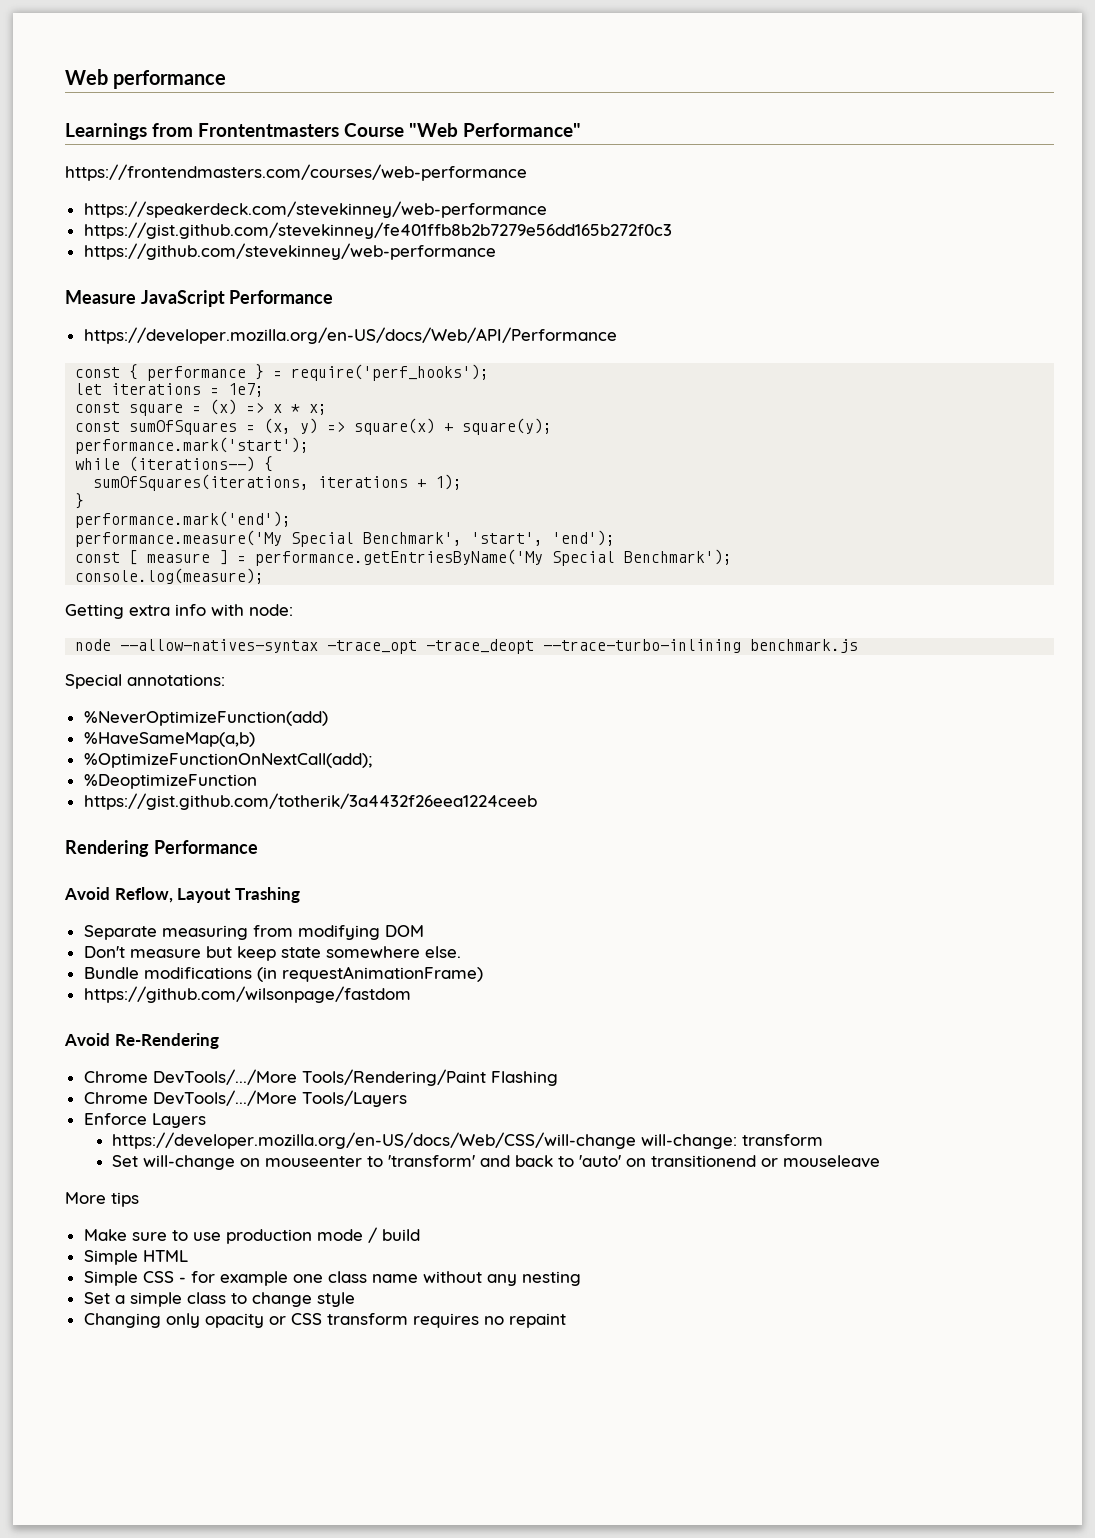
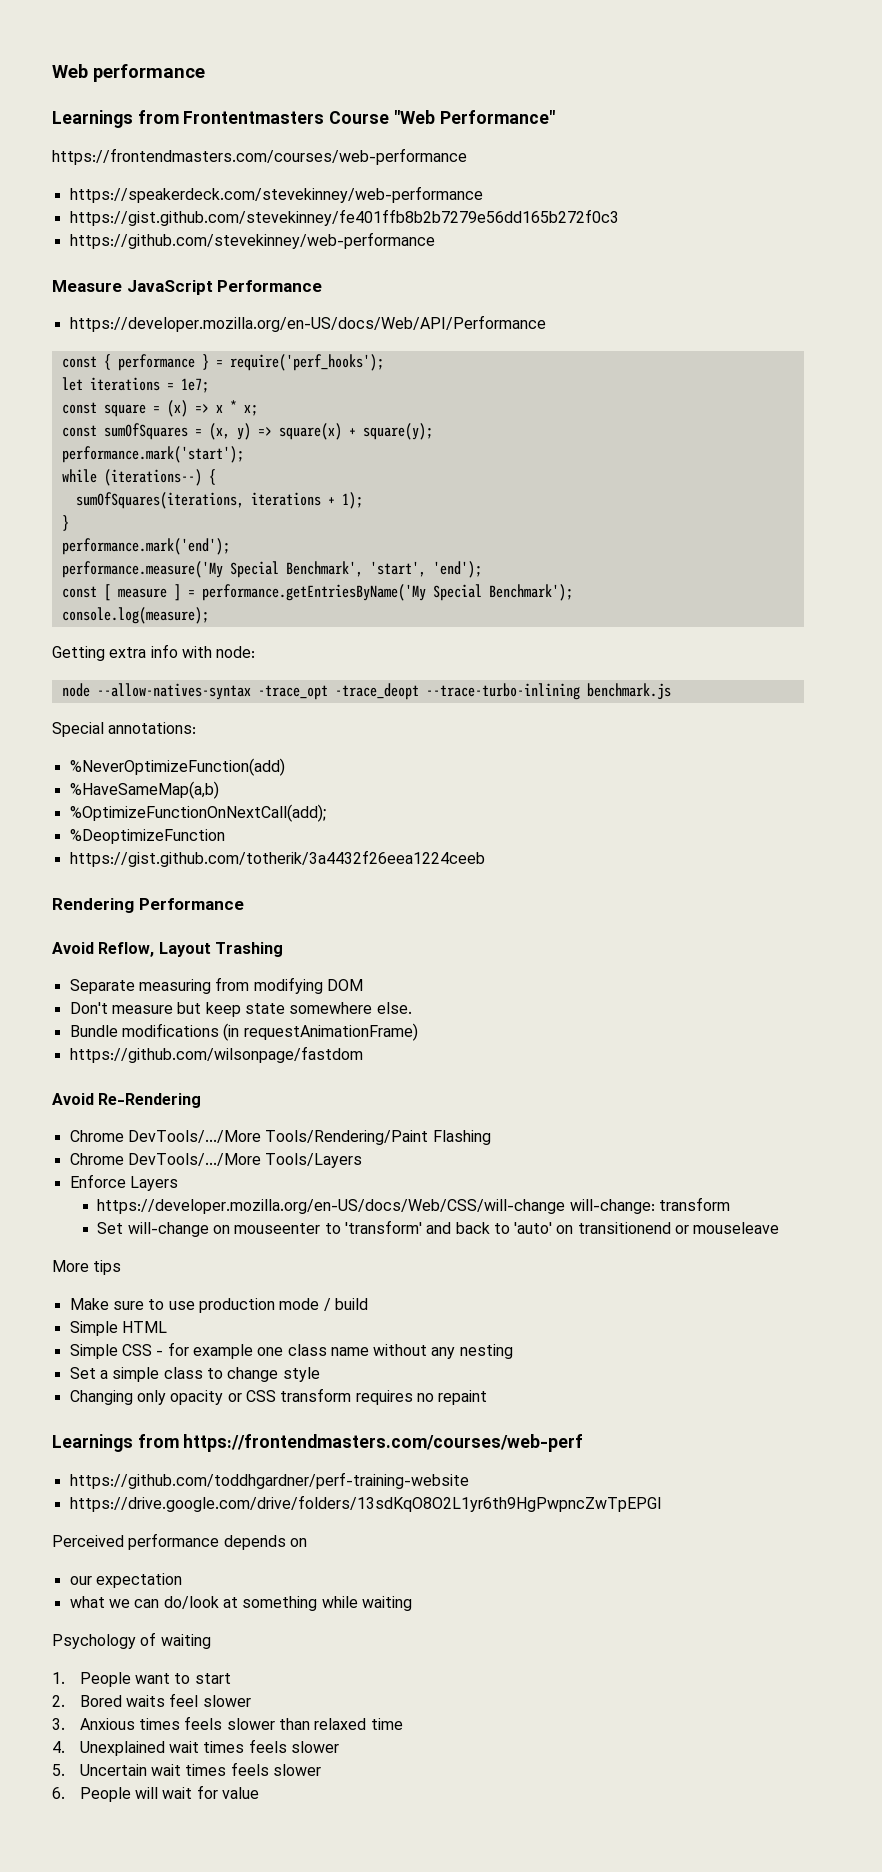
+ Learnings from https://frontendmasters.com/courses/web-perf
+ https://github.com/toddhgardner/perf-training-website
+ https://drive.google.com/drive/folders/13sdKqO8O2L1yr6th9HgPwpncZwTpEPGl
+ Perceived performance depends on
+ our expectation
+ what we can do/look at something while waiting
+ Psychology of waiting
+ 1. People want to start
+ 2. Bored waits feel slower
+ 3. Anxious times feels slower than relaxed time
+ 4. Unexplained wait times feels slower
+ 5. Uncertain wait times feels slower
+ 6. People will wait for value

